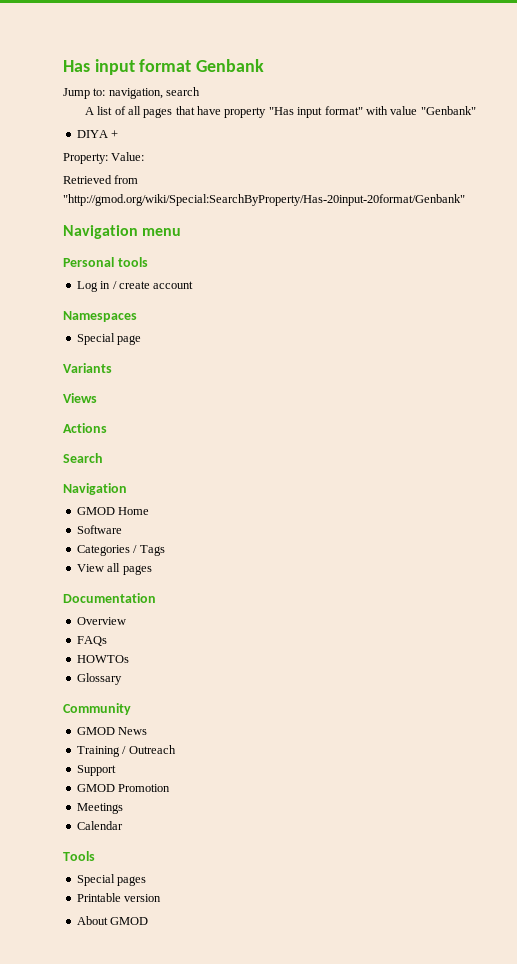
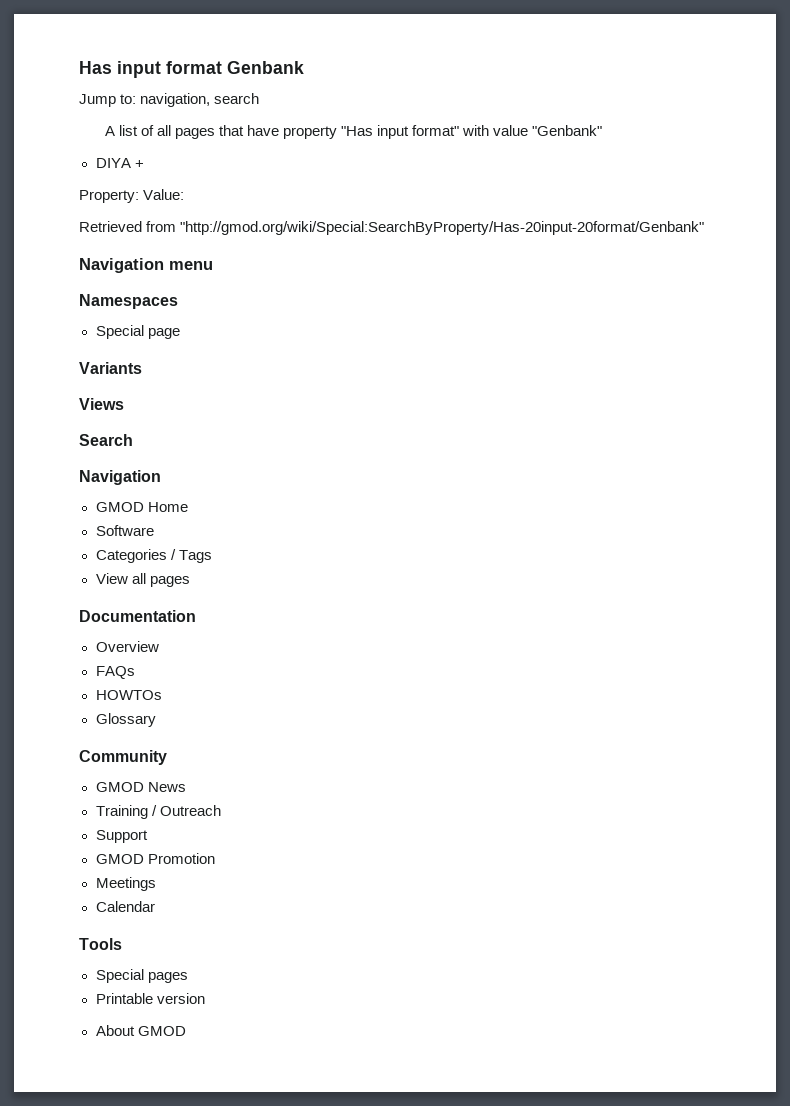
- Personal tools
- Log in / create account
- Actions

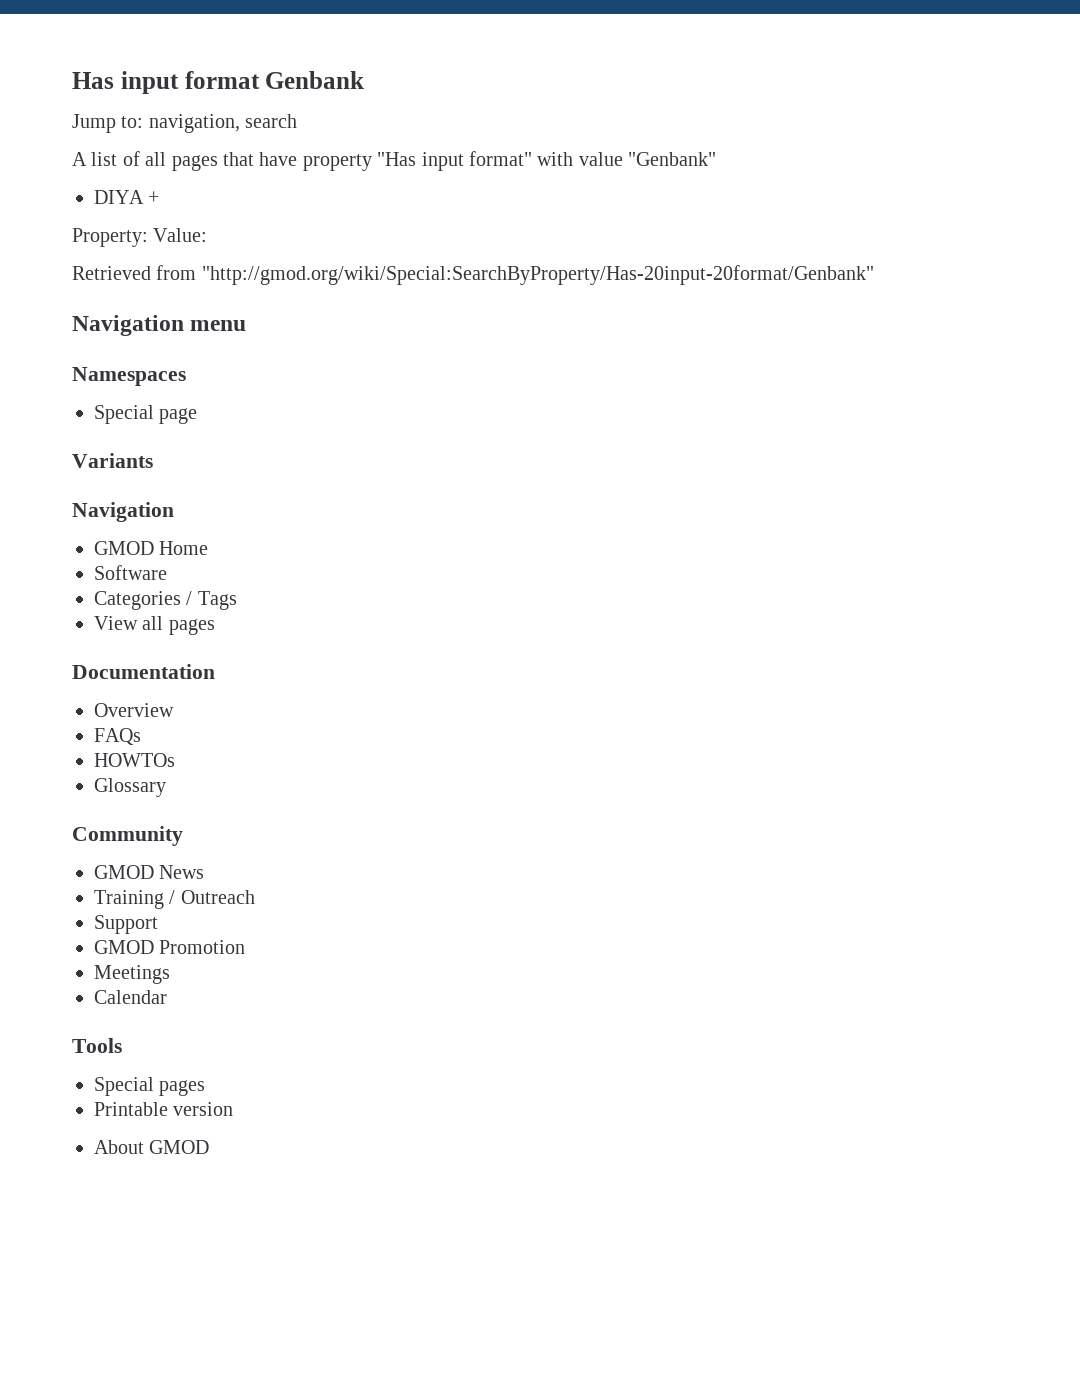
- Views
- Search

